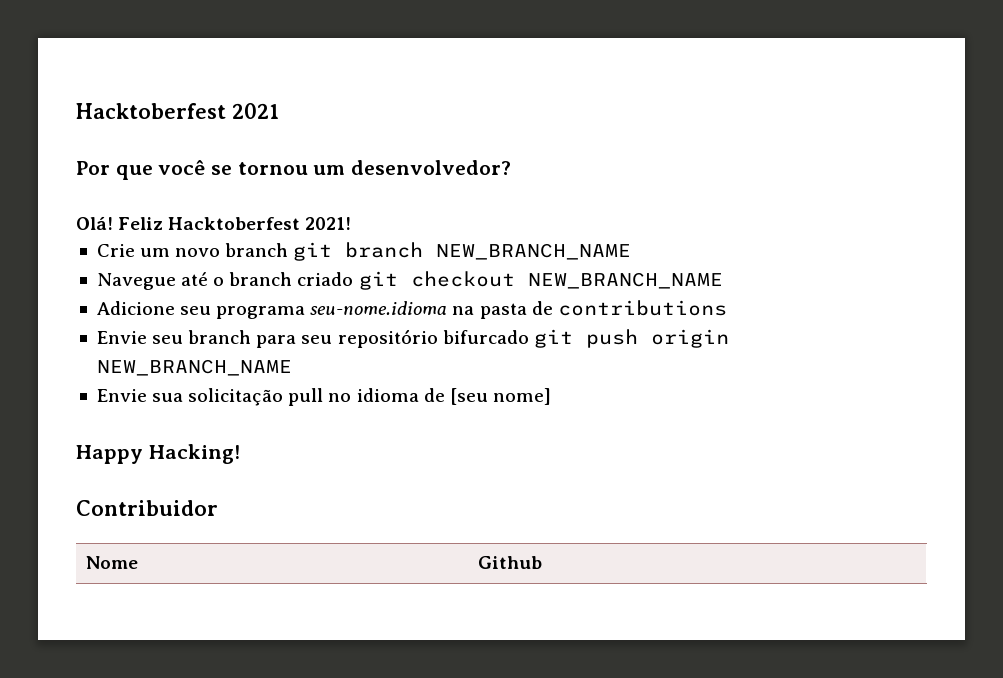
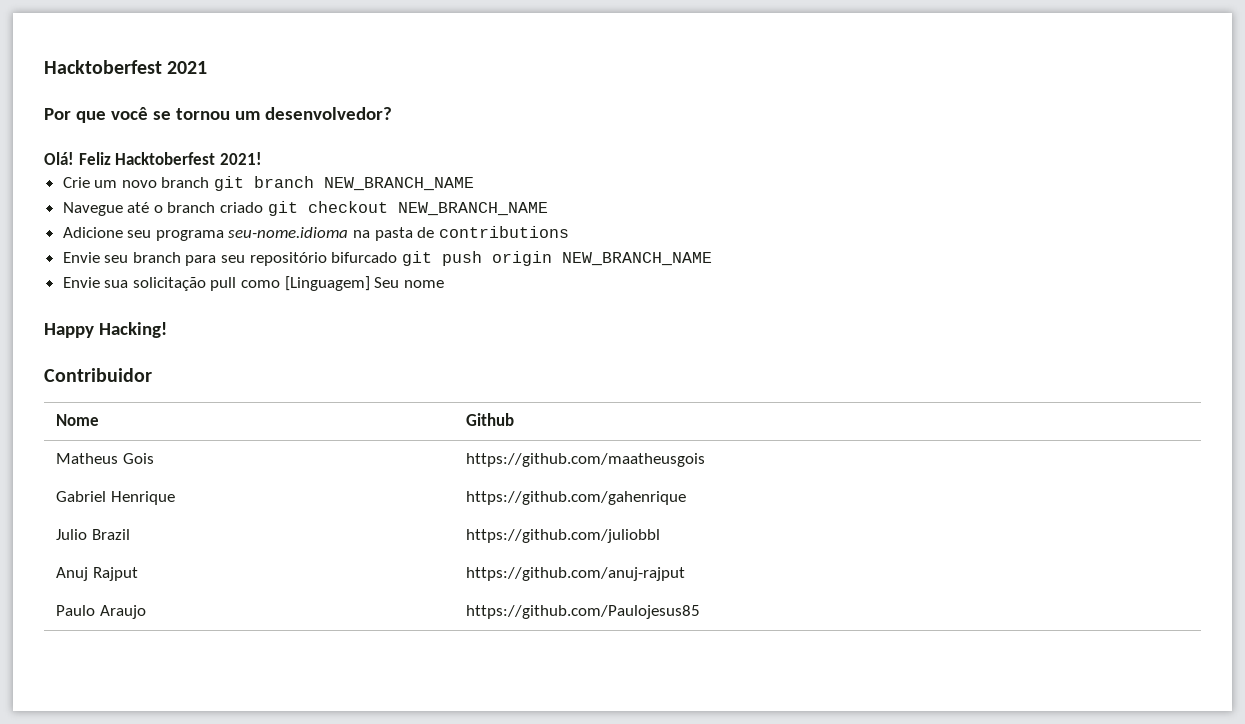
- Envie sua solicitação pull no idioma de [seu nome]
+ Envie sua solicitação pull como [Linguagem] Seu nome
+ Matheus Gois | https://github.com/maatheusgois
+ Gabriel Henrique | https://github.com/gahenrique
+ Julio Brazil | https://github.com/juliobbl
+ Anuj Rajput | https://github.com/anuj-rajput
+ Paulo Araujo | https://github.com/Paulojesus85

